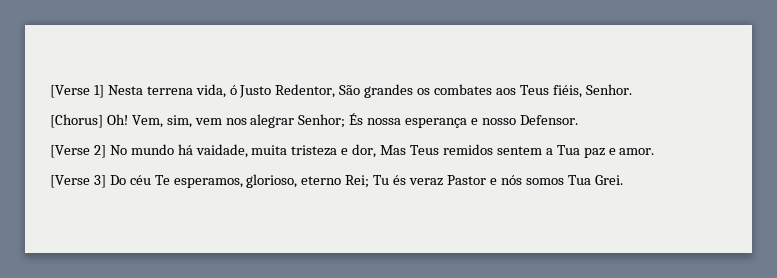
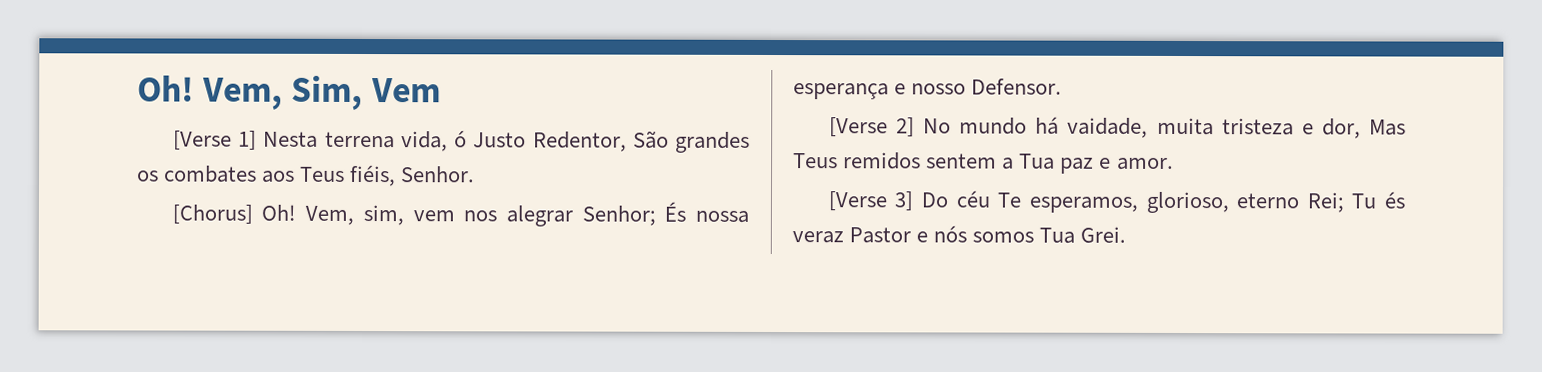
+ Oh! Vem, Sim, Vem

